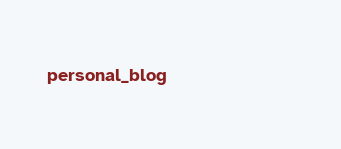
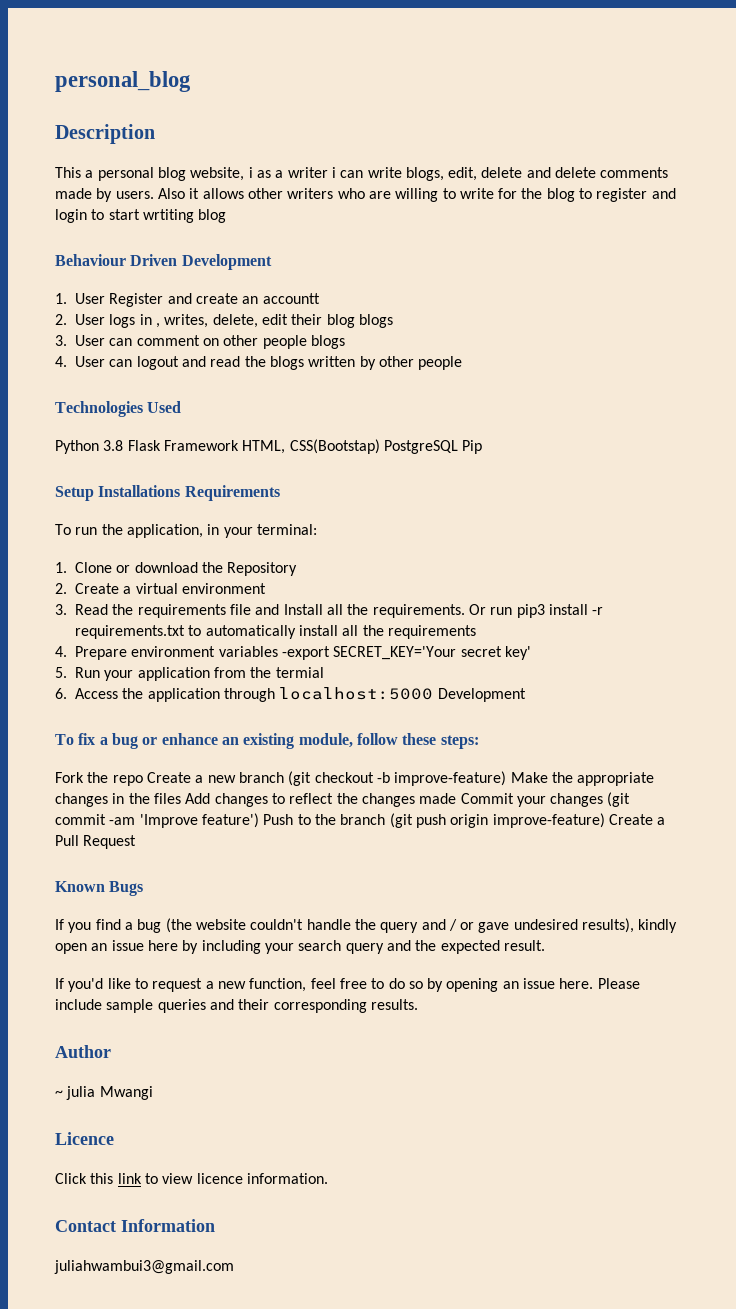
+ Description
+ This a personal blog website, i as a writer i can write blogs, edit, delete and delete comments made by users. Also it allows other writers who are willing to write for the blog to register and login to start wrtiting blog
+ Behaviour Driven Development
+ 1. User Register and create an accountt
+ 2. User logs in , writes, delete, edit their blog blogs
+ 3. User can comment on other people blogs
+ 4. User can logout and read the blogs written by other people
+ Technologies Used
+ Python 3.8 Flask Framework HTML, CSS(Bootstap) PostgreSQL Pip
+ Setup Installations Requirements
+ To run the application, in your terminal:
+ 1. Clone or download the Repository
+ 2. Create a virtual environment
+ 3. Read the requirements file and Install all the requirements. Or run pip3 install -r requirements.txt to automatically install all the requirements
+ 4. Prepare environment variables -export SECRET_KEY='Your secret key'
+ 5. Run your application from the termial
+ 6. Access the application through localhost:5000 Development
+ To fix a bug or enhance an existing module, follow these steps:
+ Fork the repo Create a new branch (git checkout -b improve-feature) Make the appropriate changes in the files Add changes to reflect the changes made Commit your changes (git commit -am 'Improve feature') Push to the branch (git push origin improve-feature) Create a Pull Request
+ Known Bugs
+ If you find a bug (the website couldn't handle the query and / or gave undesired results), kindly open an issue here by including your search query and the expected result.
+ If you'd like to request a new function, feel free to do so by opening an issue here. Please include sample queries and their corresponding results.
+ Author
+ ~ julia Mwangi
+ Licence
+ Click this link to view licence information.
+ Contact Information
+ juliahwambui3@gmail.com

